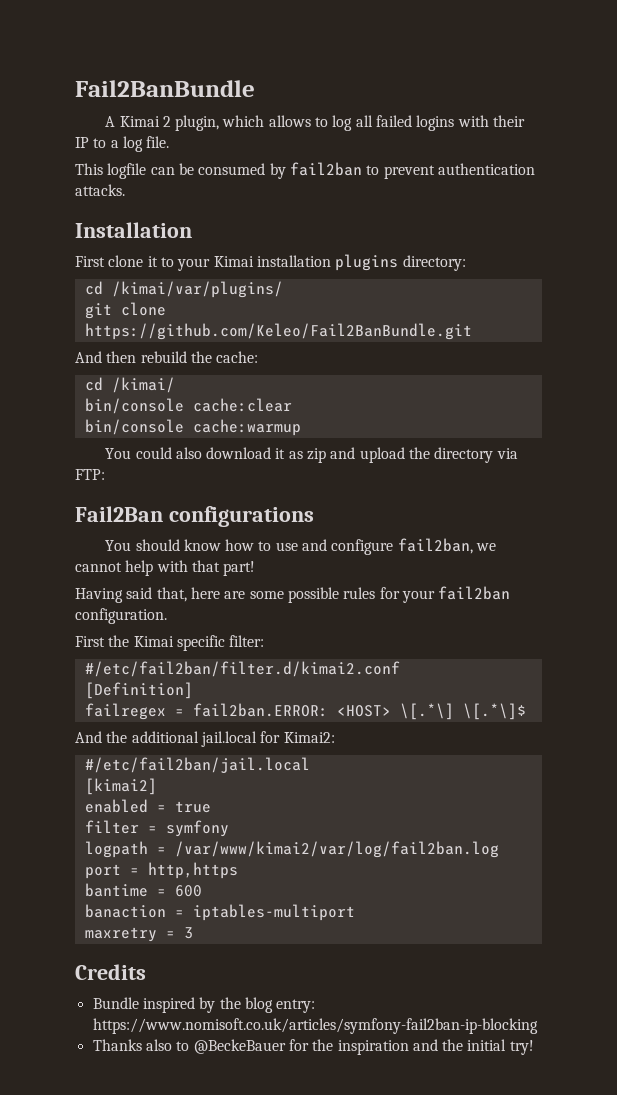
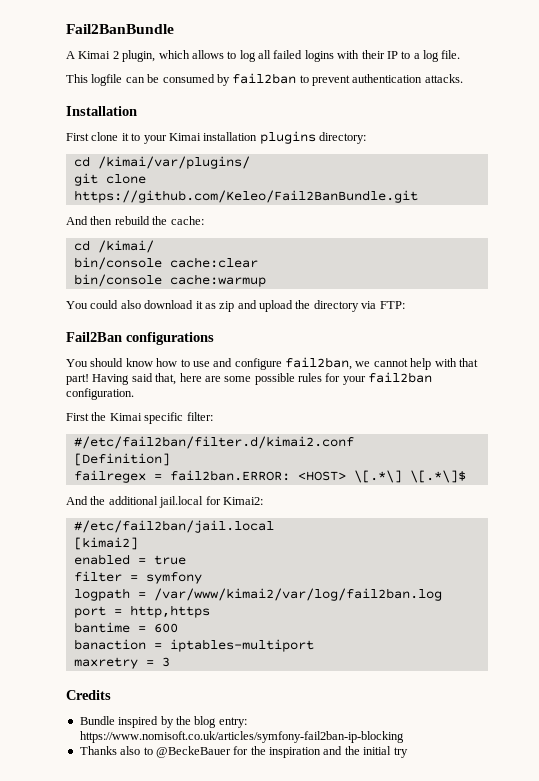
- You should know how to use and configure fail2ban, we cannot help with that part!
- Having said that, here are some possible rules for your fail2ban configuration.
+ You should know how to use and configure fail2ban, we cannot help with that part! Having said that, here are some possible rules for your fail2ban configuration.
- Thanks also to @BeckeBauer for the inspiration and the initial try!
+ Thanks also to @BeckeBauer for the inspiration and the initial try

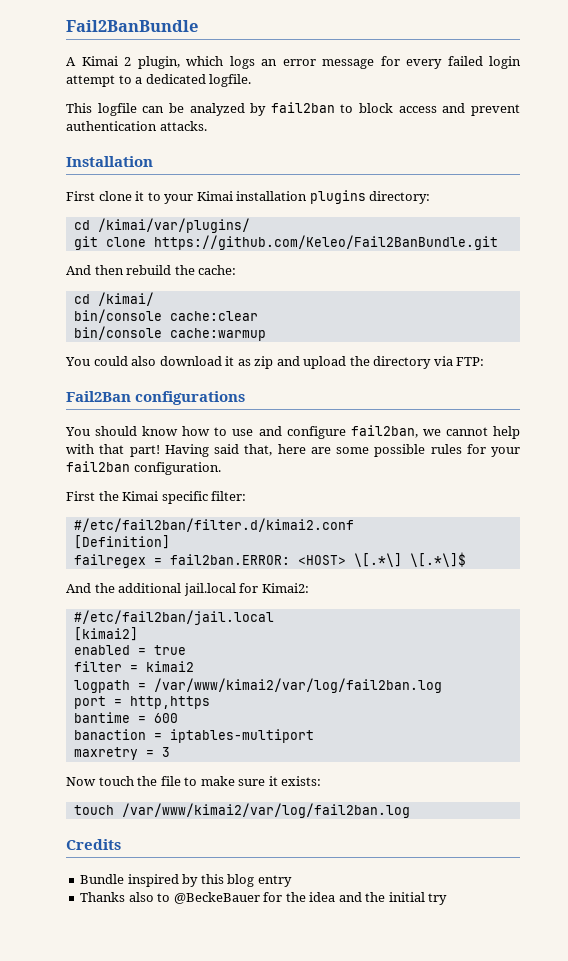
- A Kimai 2 plugin, which allows to log all failed logins with their IP to a log file.
+ A Kimai 2 plugin, which logs an error message for every failed login attempt to a dedicated logfile.
- This logfile can be consumed by fail2ban to prevent authentication attacks.
+ This logfile can be analyzed by fail2ban to block access and prevent authentication attacks.
- filter = symfony
+ filter = kimai2
+ Now touch the file to make sure it exists:
+ touch /var/www/kimai2/var/log/fail2ban.log
- Bundle inspired by the blog entry: https://www.nomisoft.co.uk/articles/symfony-fail2ban-ip-blocking
+ Bundle inspired by this blog entry
- Thanks also to @BeckeBauer for the inspiration and the initial try
+ Thanks also to @BeckeBauer for the idea and the initial try

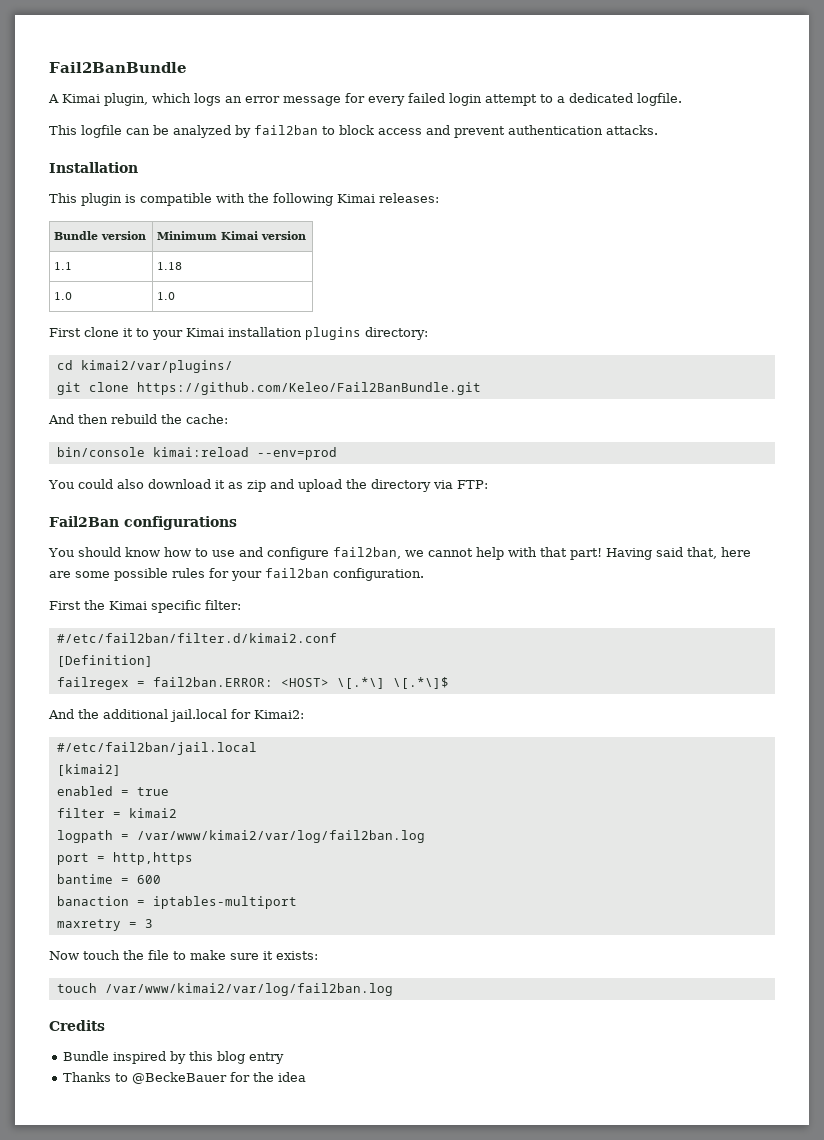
- A Kimai 2 plugin, which logs an error message for every failed login attempt to a dedicated logfile.
+ A Kimai plugin, which logs an error message for every failed login attempt to a dedicated logfile.
+ This plugin is compatible with the following Kimai releases:
+ Bundle version | Minimum Kimai version
+ 1.1 | 1.18
+ 1.0 | 1.0
- cd /kimai/var/plugins/
+ cd kimai2/var/plugins/
- cd /kimai/
- bin/console cache:clear
- bin/console cache:warmup
+ bin/console kimai:reload --env=prod
- Thanks also to @BeckeBauer for the idea and the initial try
+ Thanks to @BeckeBauer for the idea

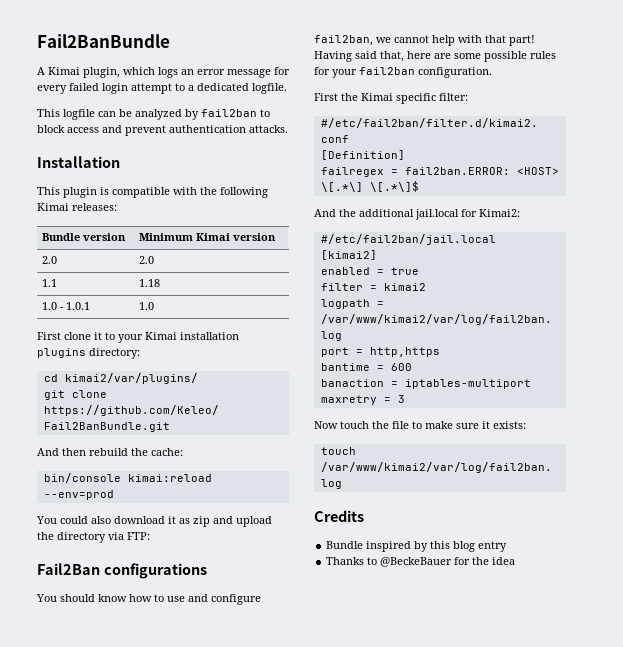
+ 2.0 | 2.0
- 1.0 | 1.0
+ 1.0 - 1.0.1 | 1.0

